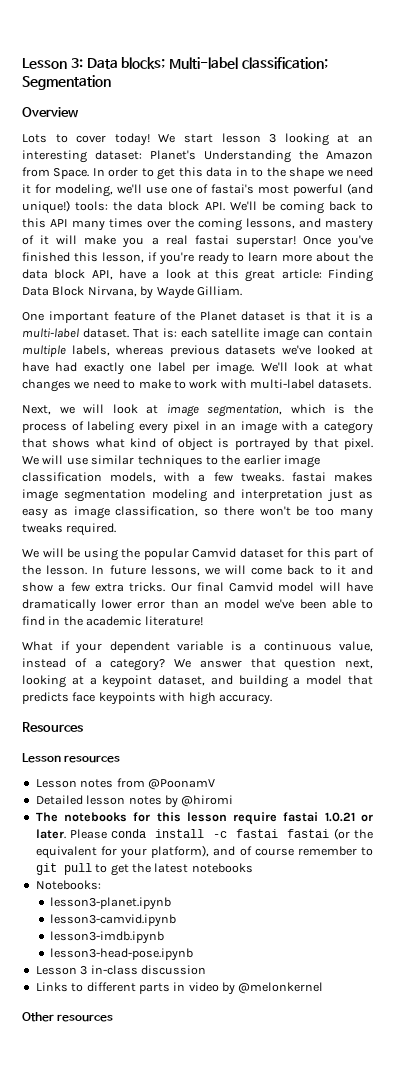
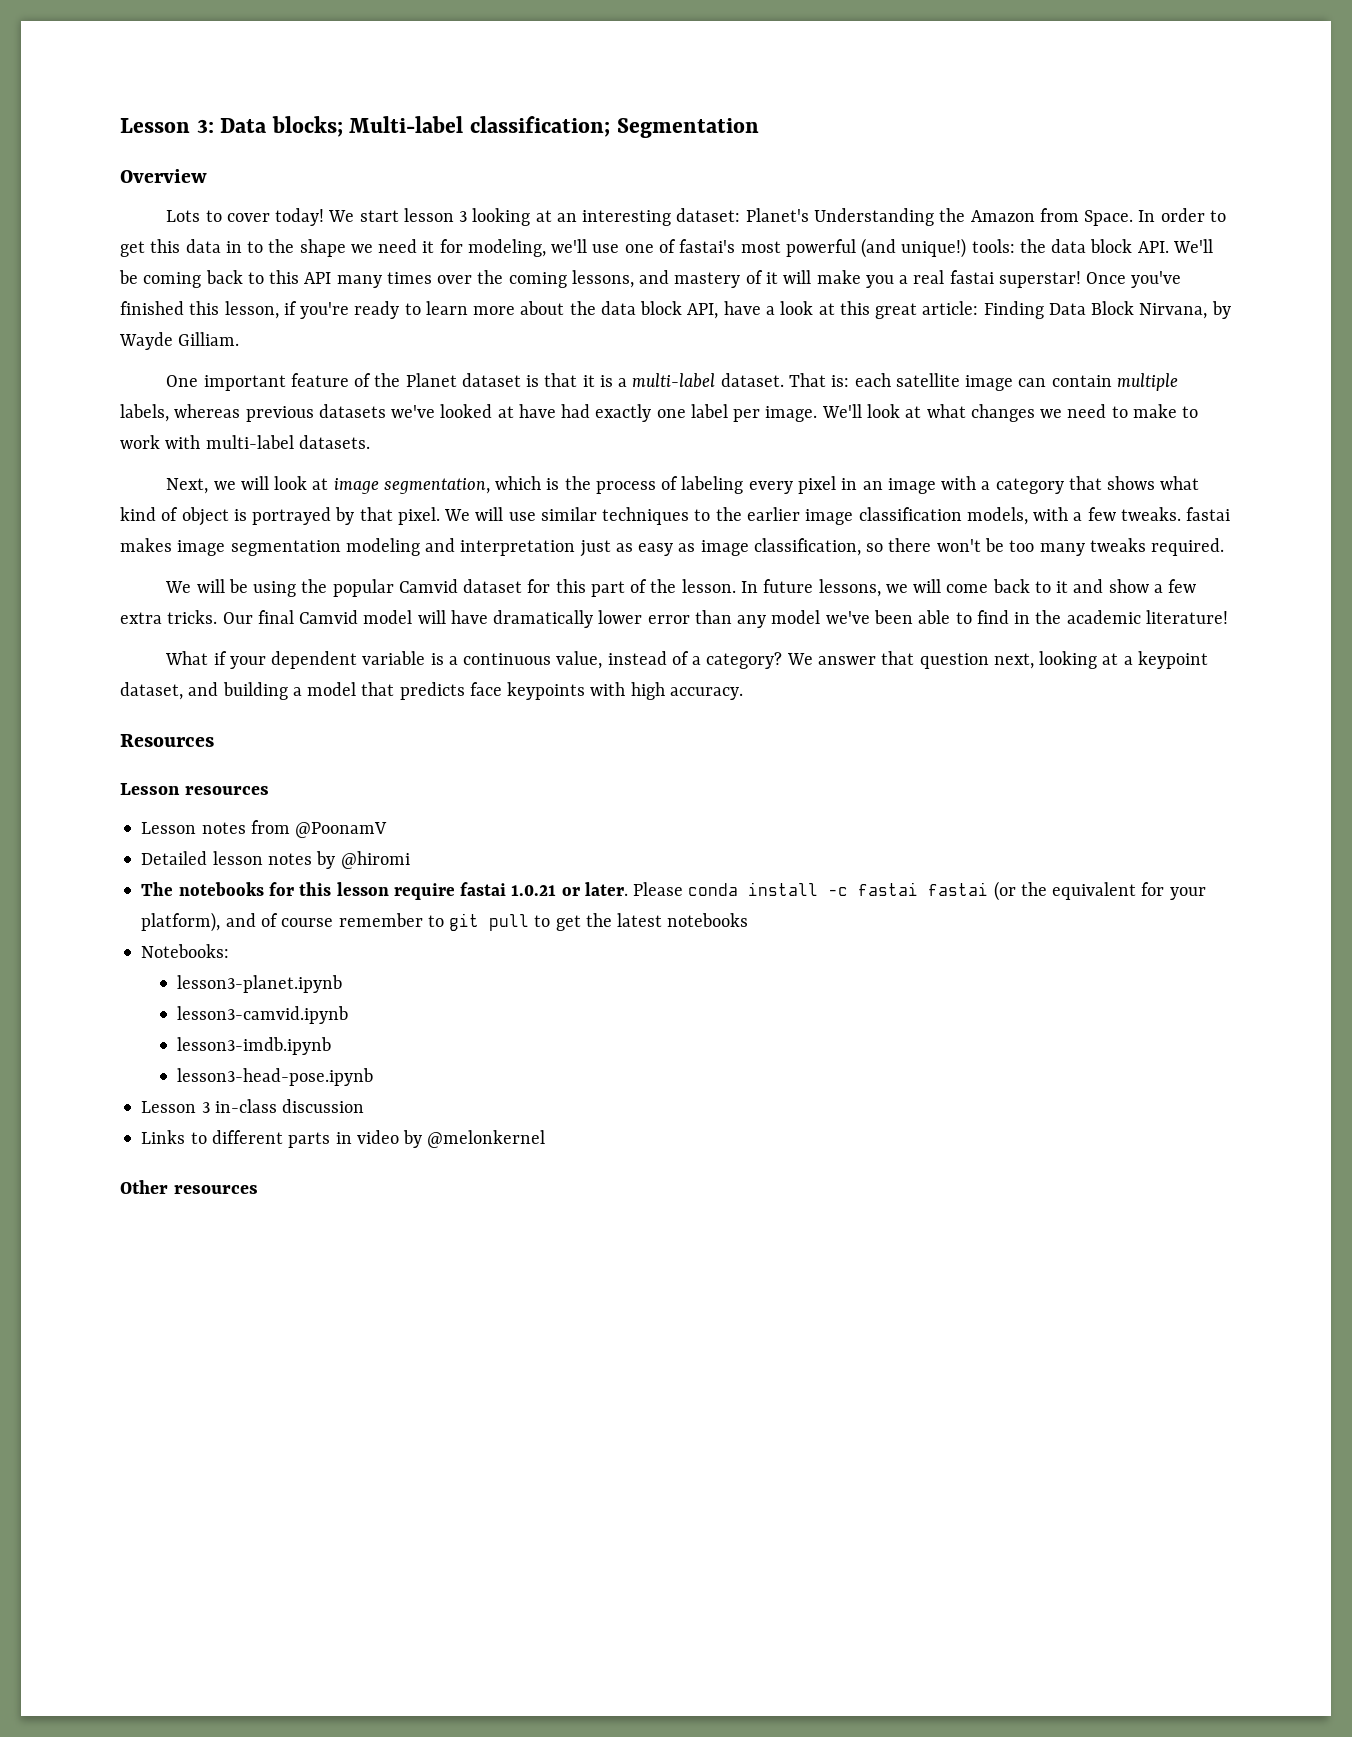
- Our final Camvid model will have dramatically lower error than an model we've been able to find in the academic literature!
+ Our final Camvid model will have dramatically lower error than any model we've been able to find in the academic literature!

